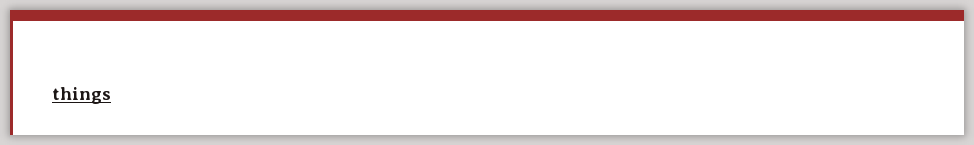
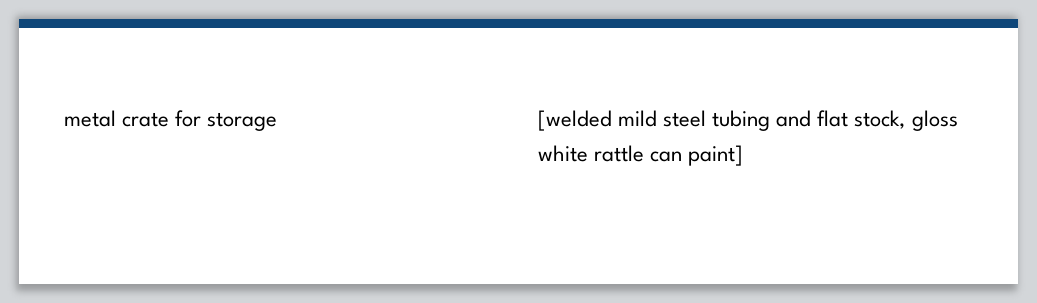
- things
+ metal crate for storage
+ [welded mild steel tubing and flat stock, gloss white rattle can paint]

